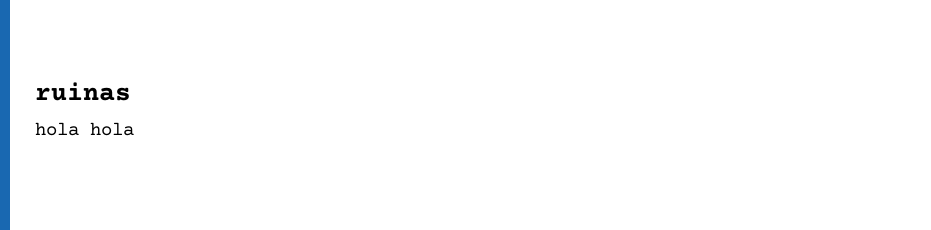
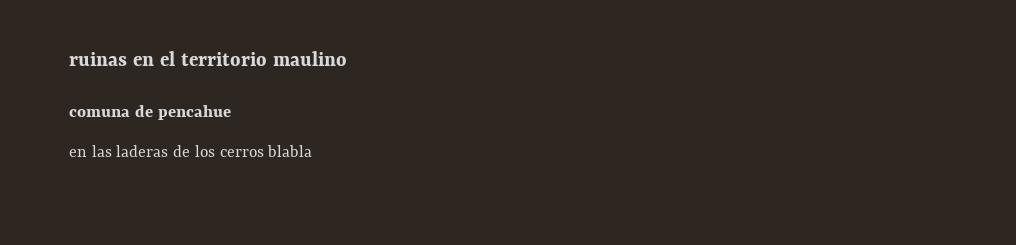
- ruinas
- hola hola
+ ruinas en el territorio maulino
+ comuna de pencahue
+ en las laderas de los cerros blabla

